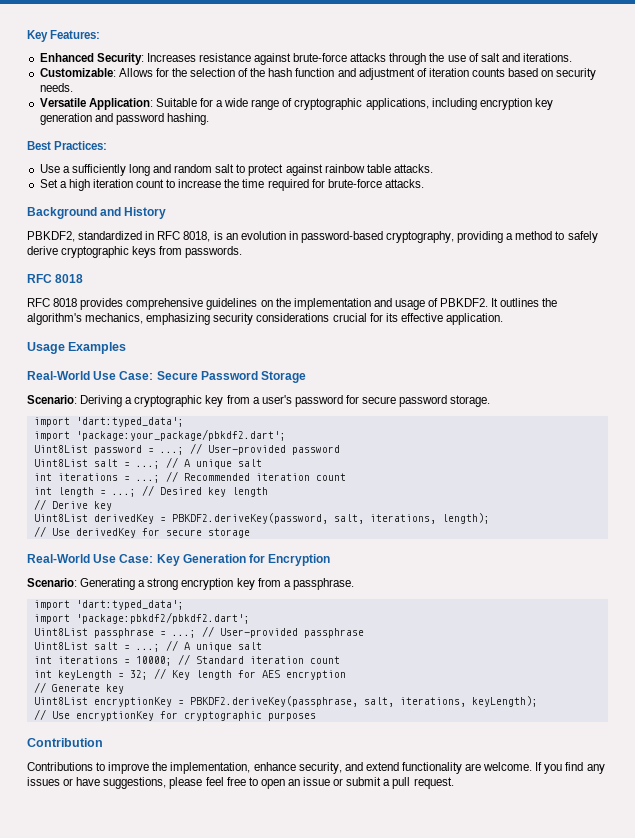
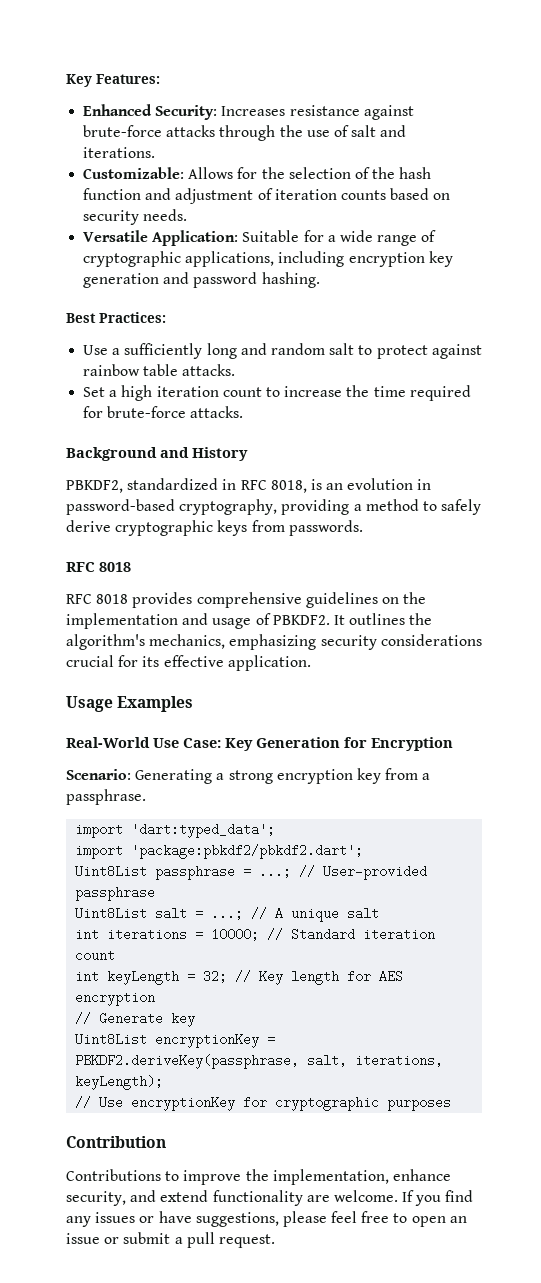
- Real-World Use Case: Secure Password Storage
- Scenario: Deriving a cryptographic key from a user's password for secure password storage.
- import 'dart:typed_data';
- import 'package:your_package/pbkdf2.dart';
- Uint8List password = ...; // User-provided password
- Uint8List salt = ...; // A unique salt
- int iterations = ...; // Recommended iteration count
- int length = ...; // Desired key length
- // Derive key
- Uint8List derivedKey = PBKDF2.deriveKey(password, salt, iterations, length);
- // Use derivedKey for secure storage

